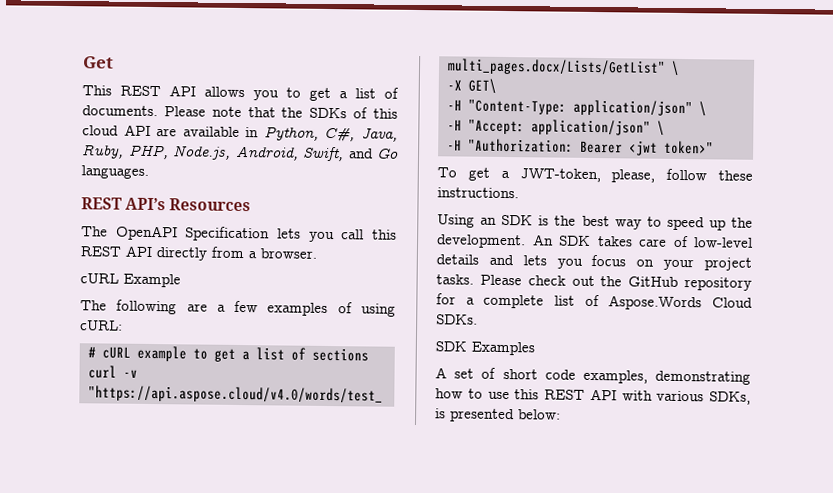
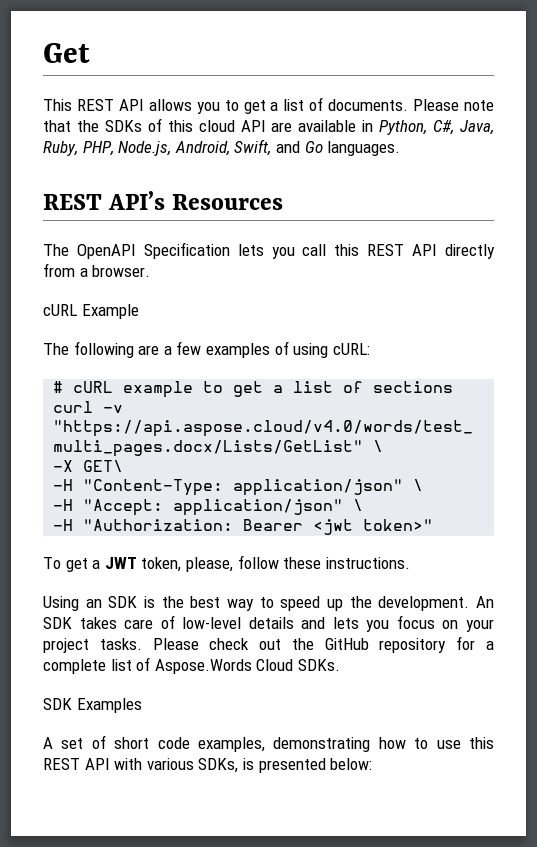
- To get a JWT-token, please, follow these instructions.
+ To get a JWT token, please, follow these instructions.

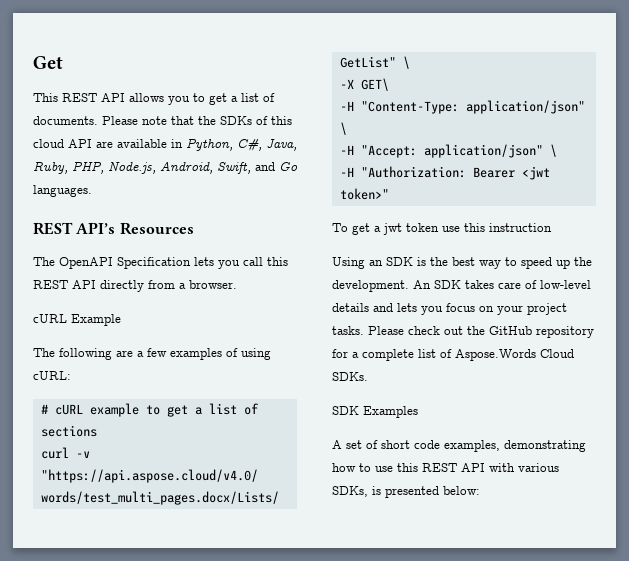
- To get a JWT token, please, follow these instructions.
+ To get a jwt token use this instruction

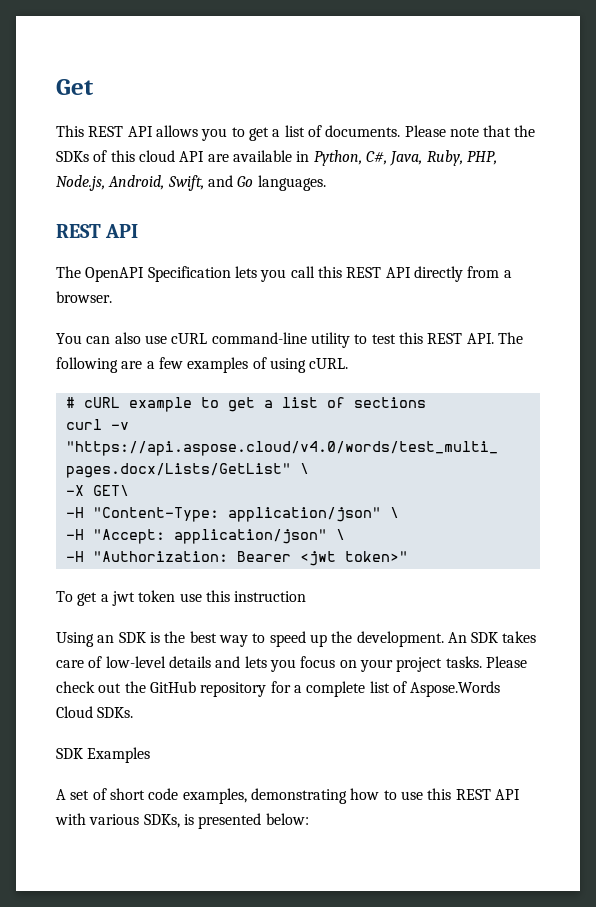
  Please note that the SDKs of this cloud API are available in Python, C#, Java, Ruby, PHP, Node.js, Android, Swift, and Go languages.
- REST API’s Resources
+ REST API
- cURL Example
- The following are a few examples of using cURL:
+ You can also use cURL command-line utility to test this REST API. The following are a few examples of using cURL.

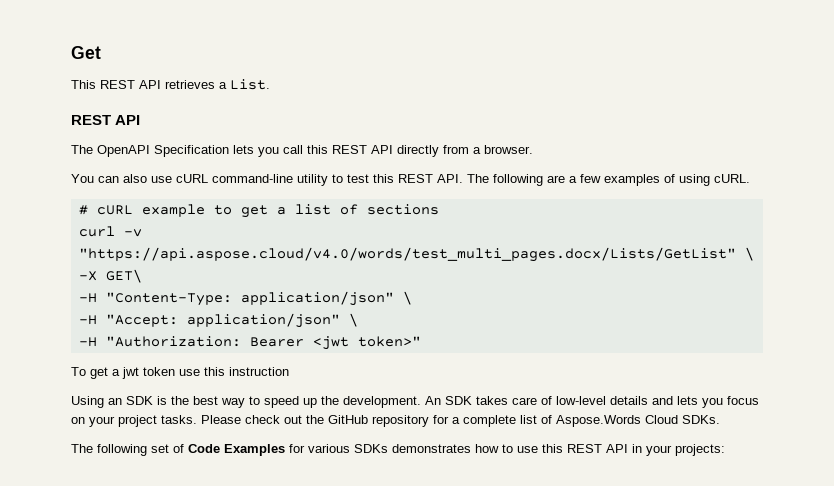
- This REST API allows you to get a list of documents. Please note that the SDKs of this cloud API are available in Python, C#, Java, Ruby, PHP, Node.js, Android, Swift, and Go languages.
+ This REST API retrieves a List.
- SDK Examples
- A set of short code examples, demonstrating how to use this REST API with various SDKs, is presented below:
+ The following set of Code Examples for various SDKs demonstrates how to use this REST API in your projects:

